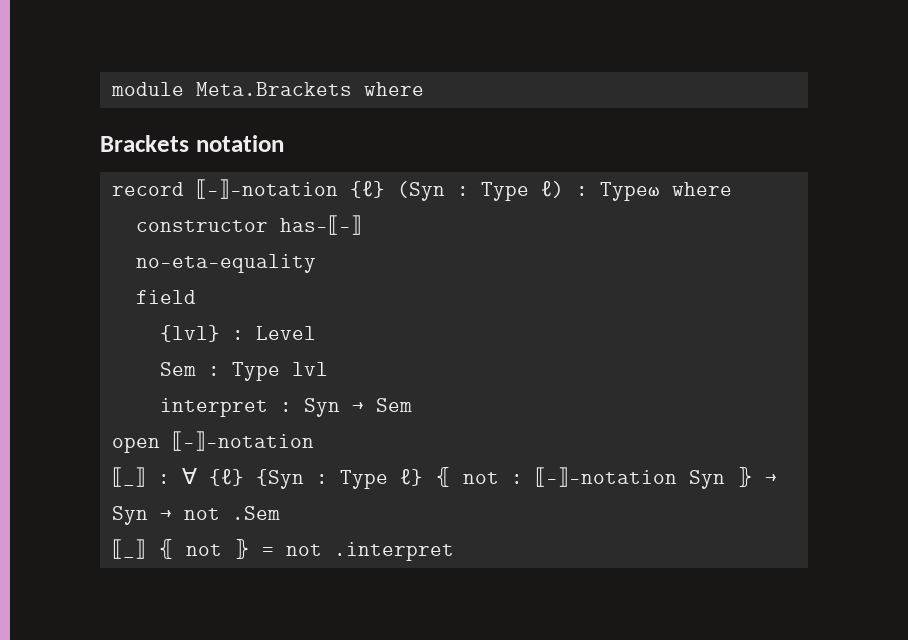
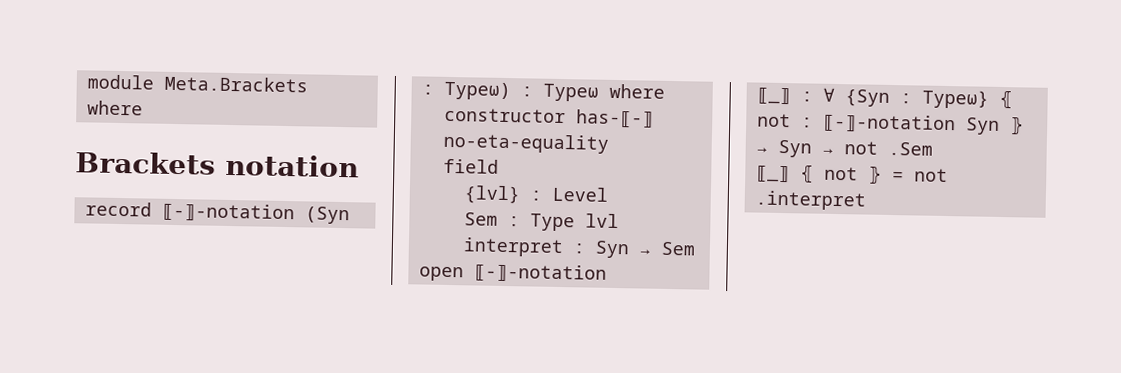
- record ⟦-⟧-notation {ℓ} (Syn : Type ℓ) : Typeω where
+ record ⟦-⟧-notation (Syn : Typeω) : Typeω where
- ⟦_⟧ : ∀ {ℓ} {Syn : Type ℓ} ⦃ not : ⟦-⟧-notation Syn ⦄ → Syn → not .Sem
+ ⟦_⟧ : ∀ {Syn : Typeω} ⦃ not : ⟦-⟧-notation Syn ⦄ → Syn → not .Sem

